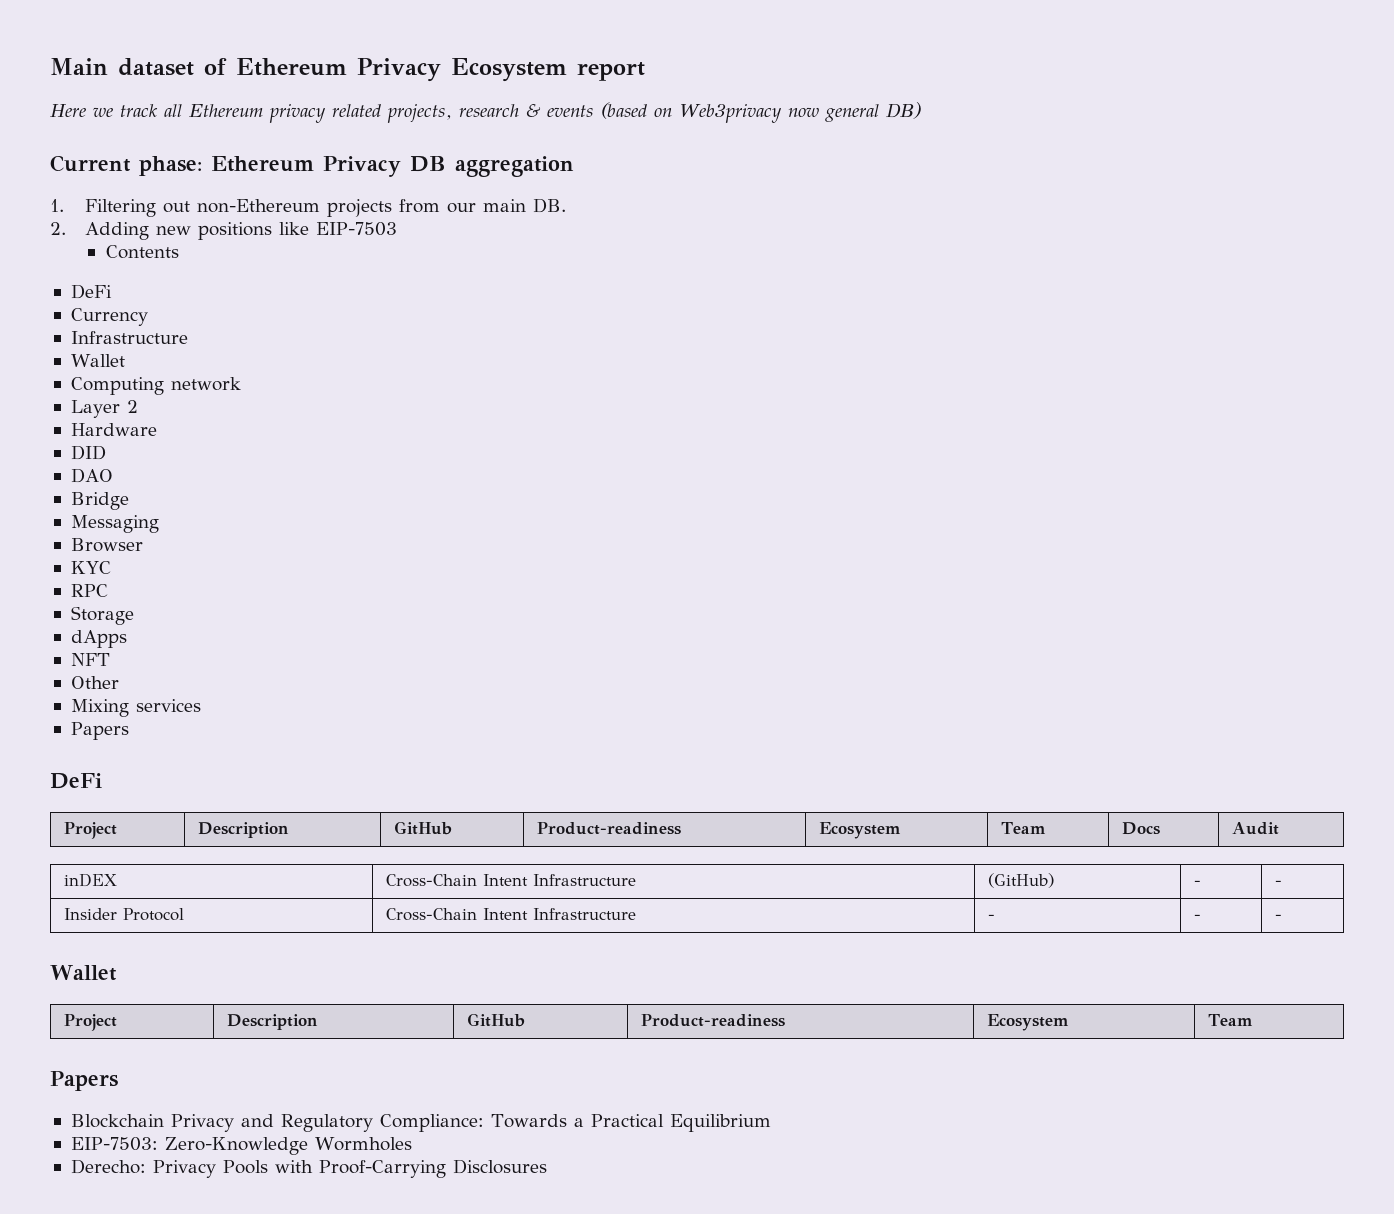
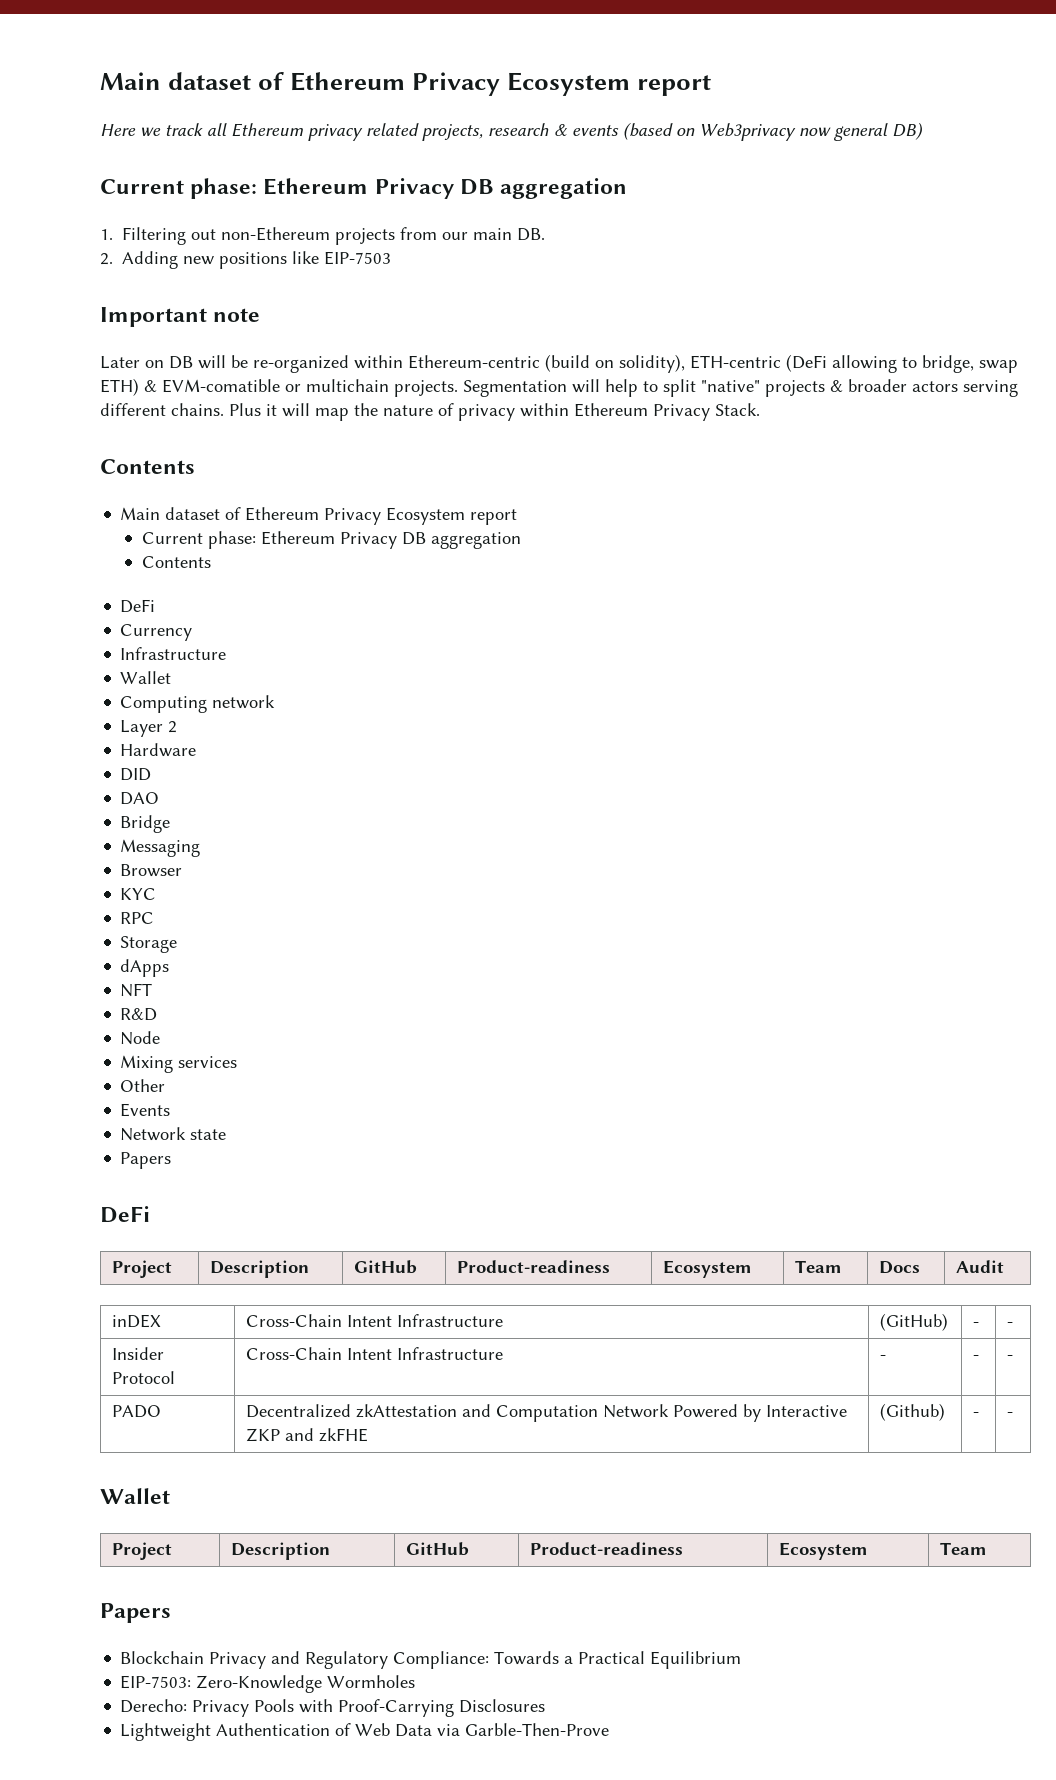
+ Important note
+ Later on DB will be re-organized within Ethereum-centric (build on solidity), ETH-centric (DeFi allowing to bridge, swap ETH) & EVM-comatible or multichain projects. Segmentation will help to split "native" projects & broader actors serving different chains. Plus it will map the nature of privacy within Ethereum Privacy Stack.
+ Contents
+ Main dataset of Ethereum Privacy Ecosystem report
+ Current phase: Ethereum Privacy DB aggregation
- Other
+ R&D
+ Node
+ Other
+ Events
+ Network state
+ PADO | Decentralized zkAttestation and Computation Network Powered by Interactive ZKP and zkFHE | (Github) | - | -
+ Lightweight Authentication of Web Data via Garble-Then-Prove

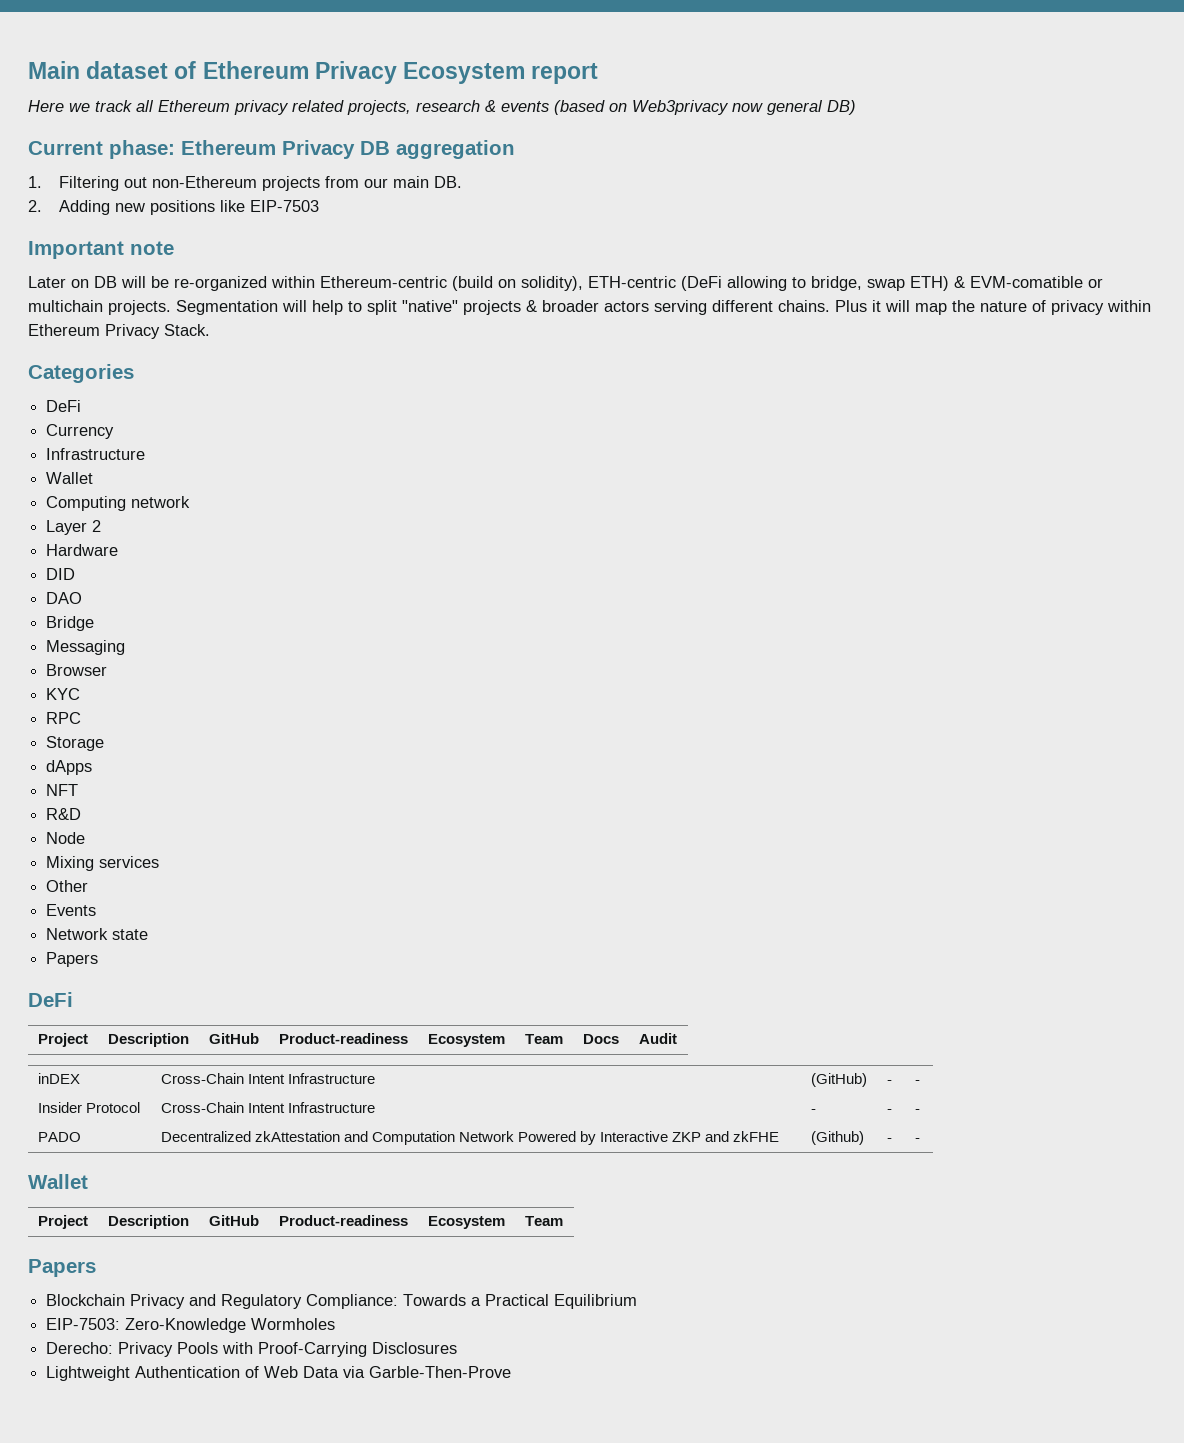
  Plus it will map the nature of privacy within Ethereum Privacy Stack.
- Contents
- Main dataset of Ethereum Privacy Ecosystem report
- Current phase: Ethereum Privacy DB aggregation
- Contents
+ Categories

